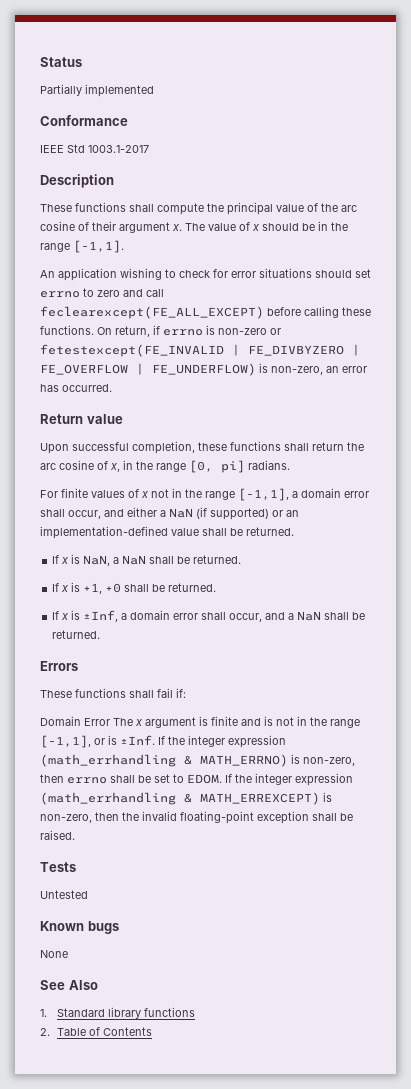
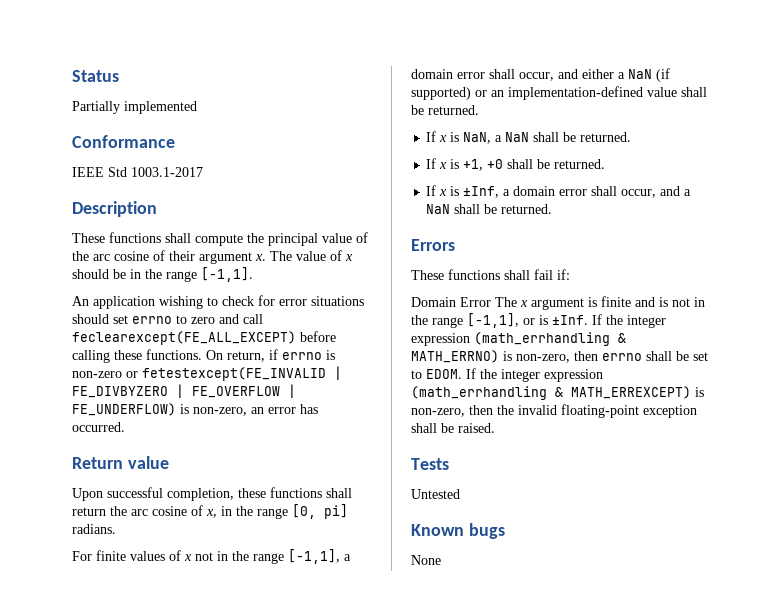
- See Also
- 1. Standard library functions
- 2. Table of Contents

